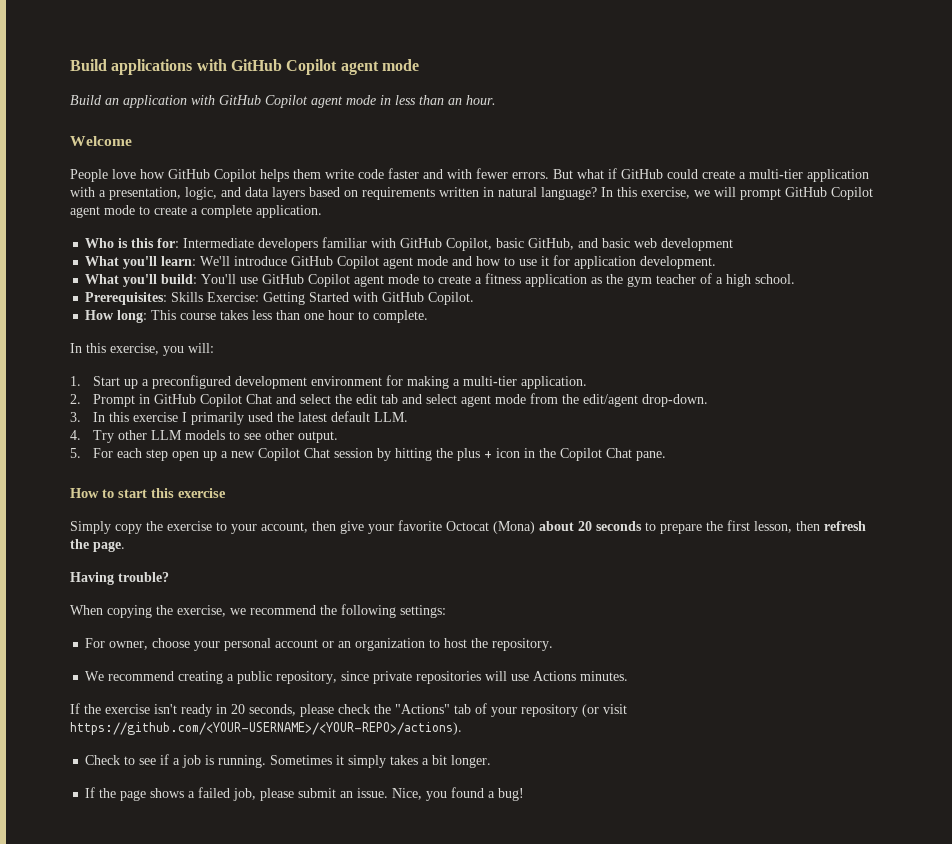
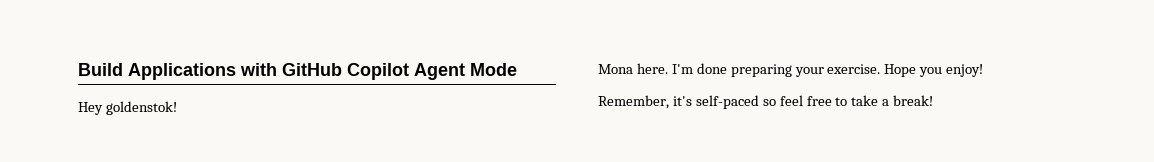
- Build applications with GitHub Copilot agent mode
- Build an application with GitHub Copilot agent mode in less than an hour.
- Welcome
- People love how GitHub Copilot helps them write code faster and with fewer errors. But what if GitHub could create a multi-tier application with a presentation, logic, and data layers based on requirements written in natural language? In this exercise, we will prompt GitHub Copilot agent mode to create a complete application.
- Who is this for: Intermediate developers familiar with GitHub Copilot, basic GitHub, and basic web development
- What you'll learn: We'll introduce GitHub Copilot agent mode and how to use it for application development.
- What you'll build: You'll use GitHub Copilot agent mode to create a fitness application as the gym teacher of a high school.
- Prerequisites: Skills Exercise: Getting Started with GitHub Copilot.
- How long: This course takes less than one hour to complete.
- In this exercise, you will:
- 1. Start up a preconfigured development environment for making a multi-tier application.
- 2. Prompt in GitHub Copilot Chat and select the edit tab and select agent mode from the edit/agent drop-down.
- 3. In this exercise I primarily used the latest default LLM.
- 4. Try other LLM models to see other output.
- 5. For each step open up a new Copilot Chat session by hitting the plus + icon in the Copilot Chat pane.
- How to start this exercise
- Simply copy the exercise to your account, then give your favorite Octocat (Mona) about 20 seconds to prepare the first lesson, then refresh the page.
- Having trouble?
- When copying the exercise, we recommend the following settings:
- For owner, choose your personal account or an organization to host the repository.
- We recommend creating a public repository, since private repositories will use Actions minutes.
- If the exercise isn't ready in 20 seconds, please check the "Actions" tab of your repository (or visit https://github.com/<YOUR-USERNAME>/<YOUR-REPO>/actions).
- Check to see if a job is running. Sometimes it simply takes a bit longer.
- If the page shows a failed job, please submit an issue. Nice, you found a bug!
+ Build Applications with GitHub Copilot Agent Mode
+ Hey goldenstok!
+ Mona here. I'm done preparing your exercise. Hope you enjoy!
+ Remember, it's self-paced so feel free to take a break!

